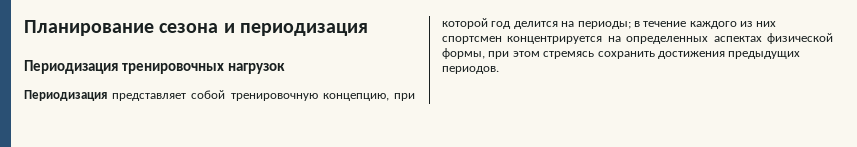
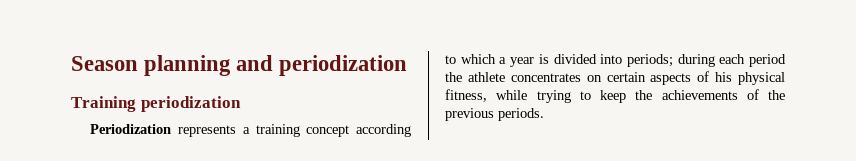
- Планирование сезона и периодизация
- Периодизация тренировочных нагрузок
- Периодизация представляет собой тренировочную концепцию, при которой год делится на периоды; в течение каждого из них спортсмен концентрируется на определенных аспектах физической формы, при этом стремясь сохранить достижения предыдущих периодов.
+ Season planning and periodization
+ Training periodization
+ Periodization represents a training concept according to which a year is divided into periods; during each period the athlete concentrates on certain aspects of his physical fitness, while trying to keep the achievements of the previous periods.

